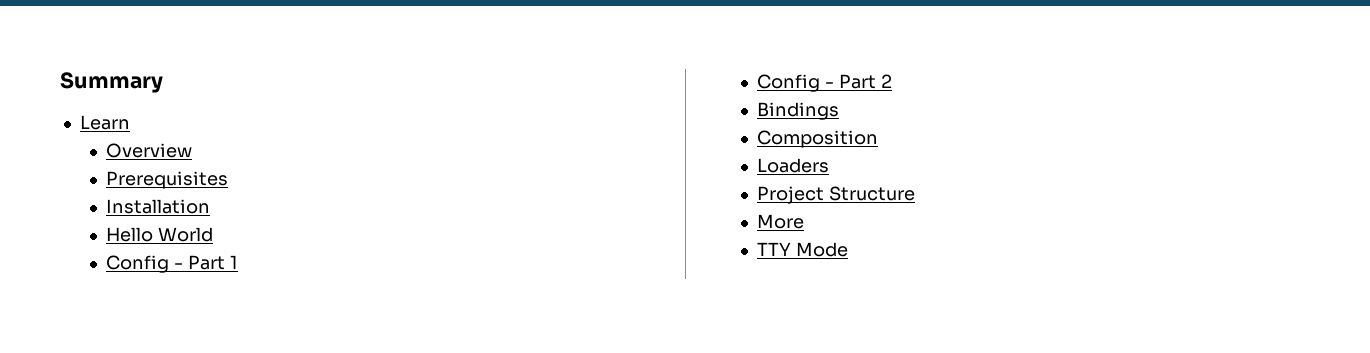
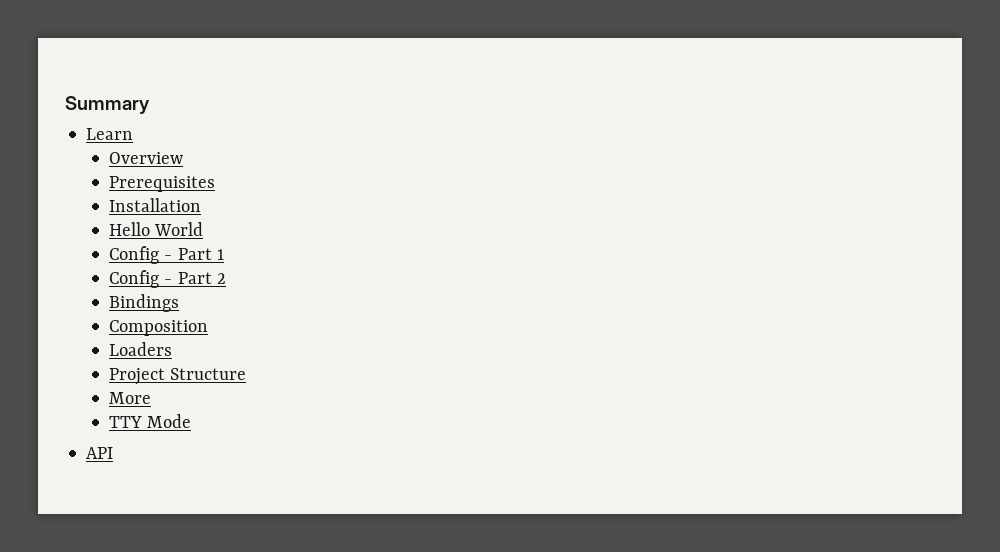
+ API

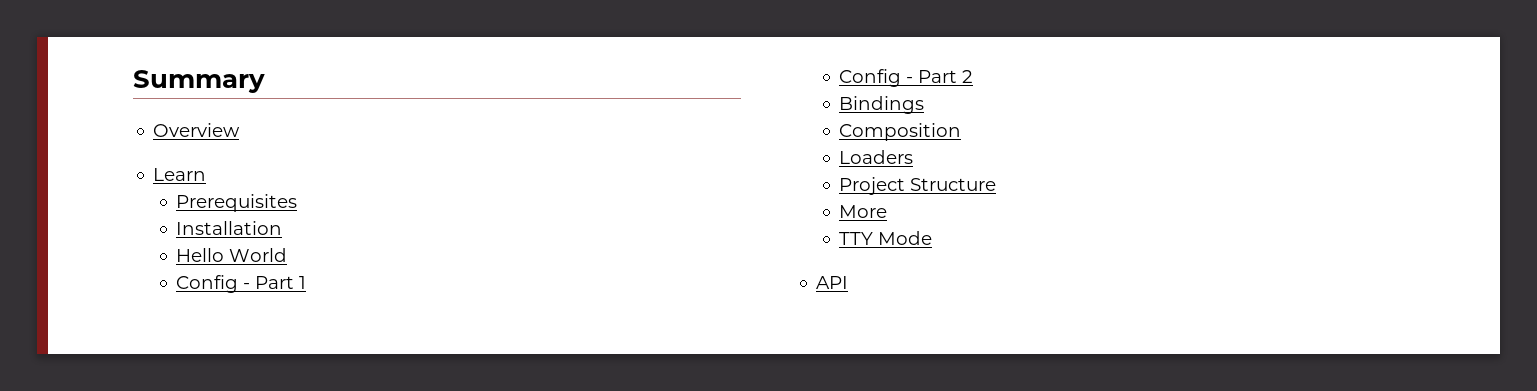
+ Overview
- Overview

